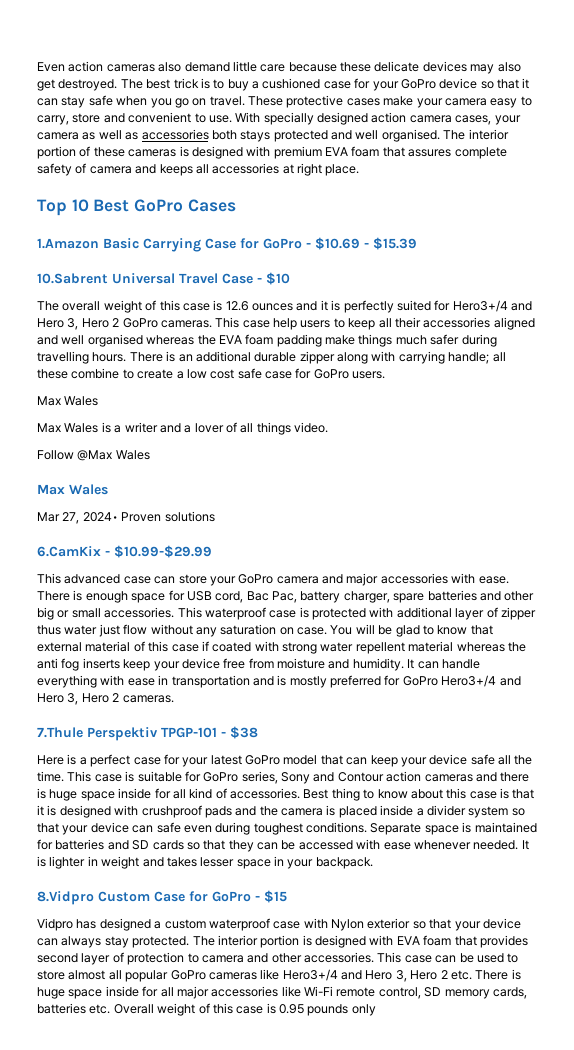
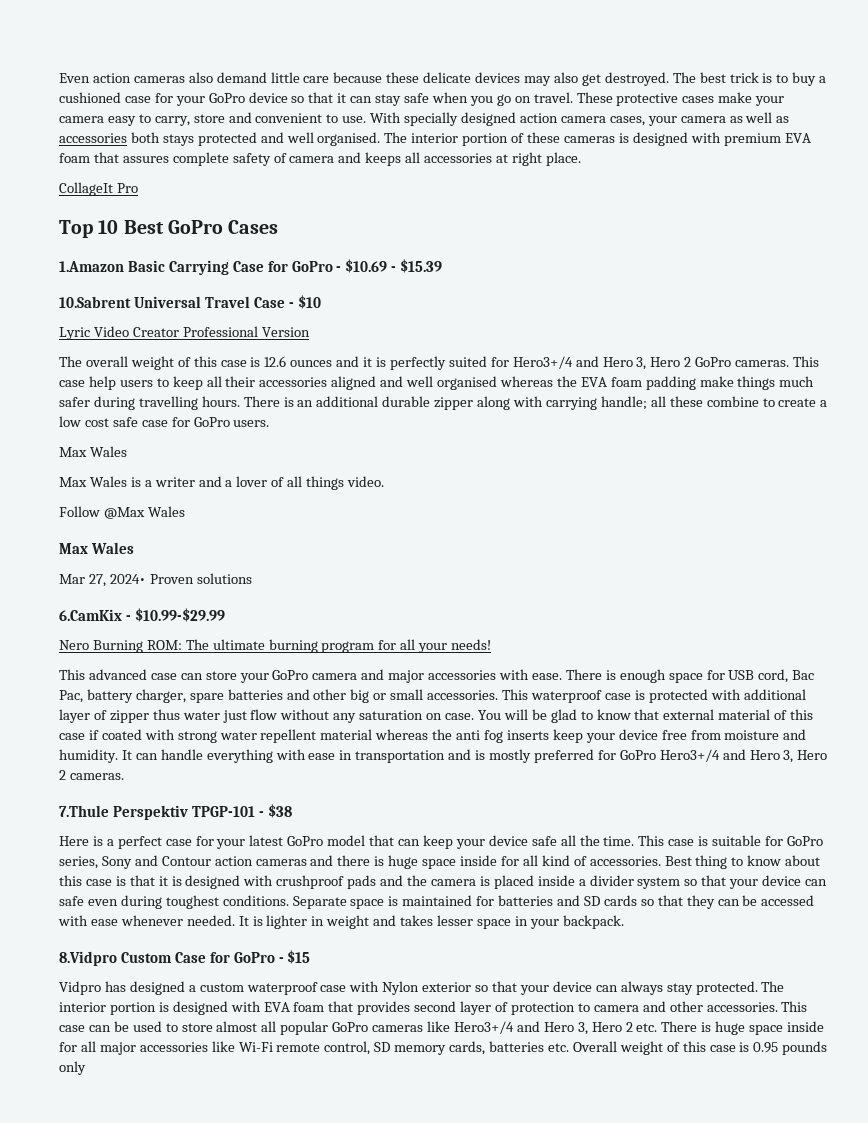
+ CollageIt Pro
+ Lyric Video Creator Professional Version
+ Nero Burning ROM: The ultimate burning program for all your needs!

